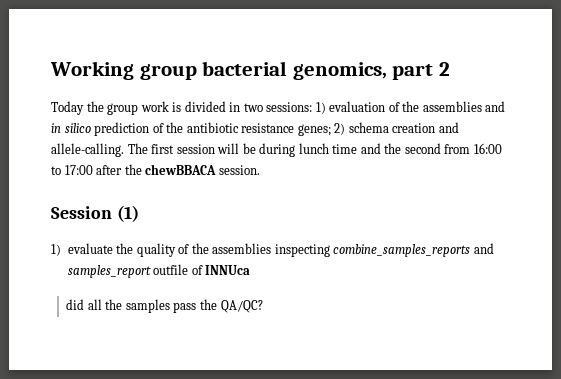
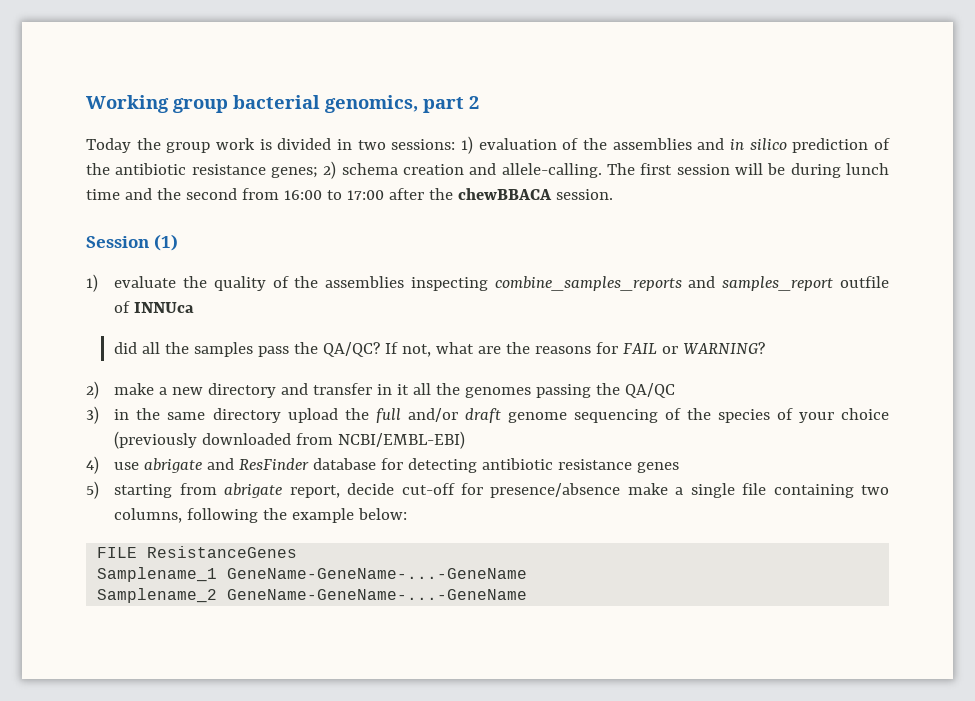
+ If not, what are the reasons for FAIL or WARNING?
+ 2) make a new directory and transfer in it all the genomes passing the QA/QC
+ 3) in the same directory upload the full and/or draft genome sequencing of the species of your choice (previously downloaded from NCBI/EMBL-EBI)
+ 4) use abrigate and ResFinder database for detecting antibiotic resistance genes
+ 5) starting from abrigate report, decide cut-off for presence/absence make a single file containing two columns, following the example below:
+ FILE ResistanceGenes
+ Samplename_1 GeneName-GeneName-...-GeneName
+ Samplename_2 GeneName-GeneName-...-GeneName

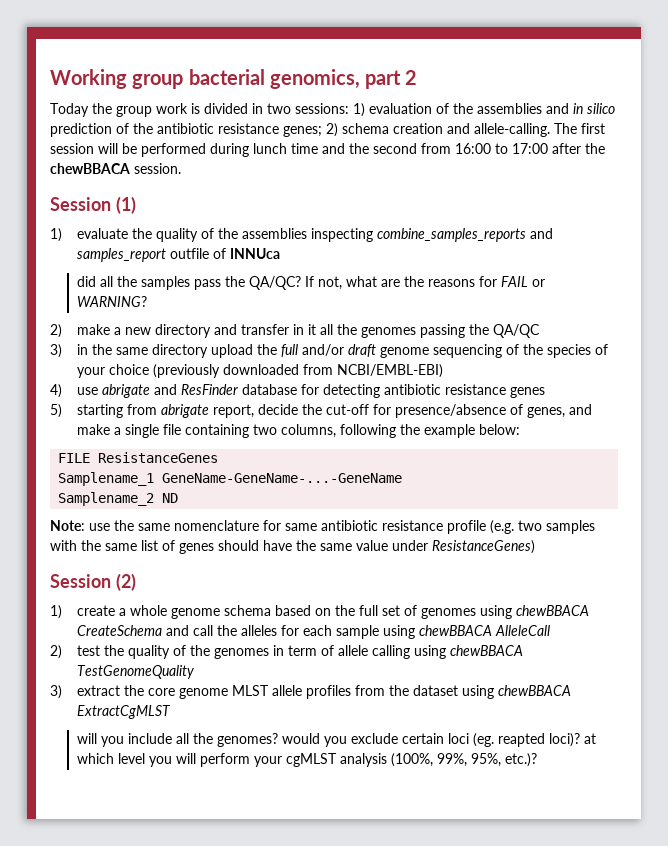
- The first session will be during lunch time and the second from 16:00 to 17:00 after the chewBBACA session.
+ The first session will be performed during lunch time and the second from 16:00 to 17:00 after the chewBBACA session.
- 5) starting from abrigate report, decide cut-off for presence/absence make a single file containing two columns, following the example below:
+ 5) starting from abrigate report, decide the cut-off for presence/absence of genes, and make a single file containing two columns, following the example below:
- Samplename_2 GeneName-GeneName-...-GeneName
+ Samplename_2 ND
+ Note: use the same nomenclature for same antibiotic resistance profile (e.g. two samples with the same list of genes should have the same value under ResistanceGenes)
+ Session (2)
+ 1) create a whole genome schema based on the full set of genomes using chewBBACA CreateSchema and call the alleles for each sample using chewBBACA AlleleCall
+ 2) test the quality of the genomes in term of allele calling using chewBBACA TestGenomeQuality
+ 3) extract the core genome MLST allele profiles from the dataset using chewBBACA ExtractCgMLST
+ will you include all the genomes? would you exclude certain loci (eg. reapted loci)? at which level you will perform your cgMLST analysis (100%, 99%, 95%, etc.)?

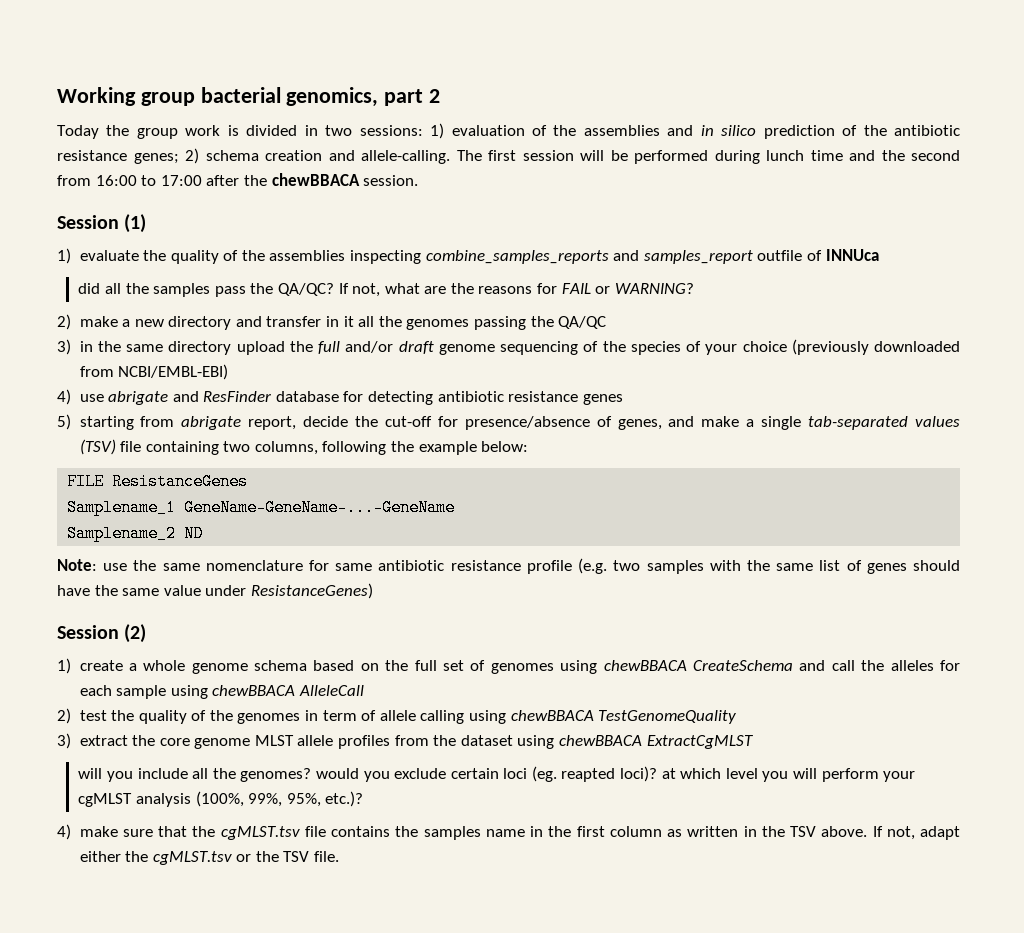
- 5) starting from abrigate report, decide the cut-off for presence/absence of genes, and make a single file containing two columns, following the example below:
+ 5) starting from abrigate report, decide the cut-off for presence/absence of genes, and make a single tab-separated values (TSV) file containing two columns, following the example below:
+ 4) make sure that the cgMLST.tsv file contains the samples name in the first column as written in the TSV above. If not, adapt either the cgMLST.tsv or the TSV file.

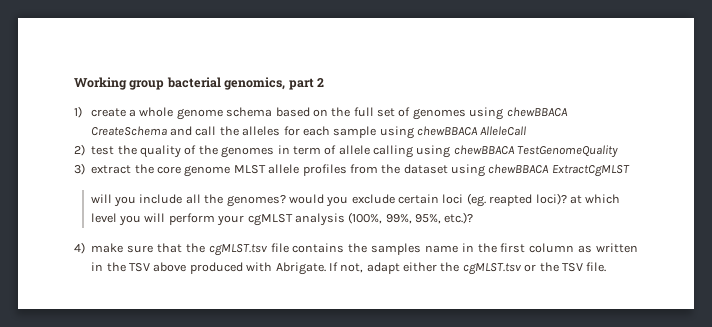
- Today the group work is divided in two sessions: 1) evaluation of the assemblies and in silico prediction of the antibiotic resistance genes; 2) schema creation and allele-calling. The first session will be performed during lunch time and the second from 16:00 to 17:00 after the chewBBACA session.
- Session (1)
- 1) evaluate the quality of the assemblies inspecting combine_samples_reports and samples_report outfile of INNUca
- did all the samples pass the QA/QC? If not, what are the reasons for FAIL or WARNING?
- 2) make a new directory and transfer in it all the genomes passing the QA/QC
- 3) in the same directory upload the full and/or draft genome sequencing of the species of your choice (previously downloaded from NCBI/EMBL-EBI)
- 4) use abrigate and ResFinder database for detecting antibiotic resistance genes
- 5) starting from abrigate report, decide the cut-off for presence/absence of genes, and make a single tab-separated values (TSV) file containing two columns, following the example below:
- FILE ResistanceGenes
- Samplename_1 GeneName-GeneName-...-GeneName
- Samplename_2 ND
- Note: use the same nomenclature for same antibiotic resistance profile (e.g. two samples with the same list of genes should have the same value under ResistanceGenes)
- Session (2)
- 4) make sure that the cgMLST.tsv file contains the samples name in the first column as written in the TSV above.
+ 4) make sure that the cgMLST.tsv file contains the samples name in the first column as written in the TSV above produced with Abrigate.

